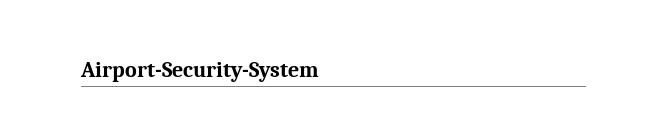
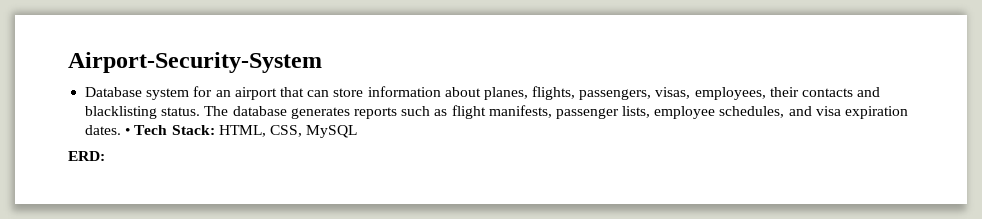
+ Database system for an airport that can store information about planes, flights, passengers, visas, employees, their contacts and blacklisting status. The database generates reports such as flight manifests, passenger lists, employee schedules, and visa expiration dates. • Tech Stack: HTML, CSS, MySQL
+ ERD:

